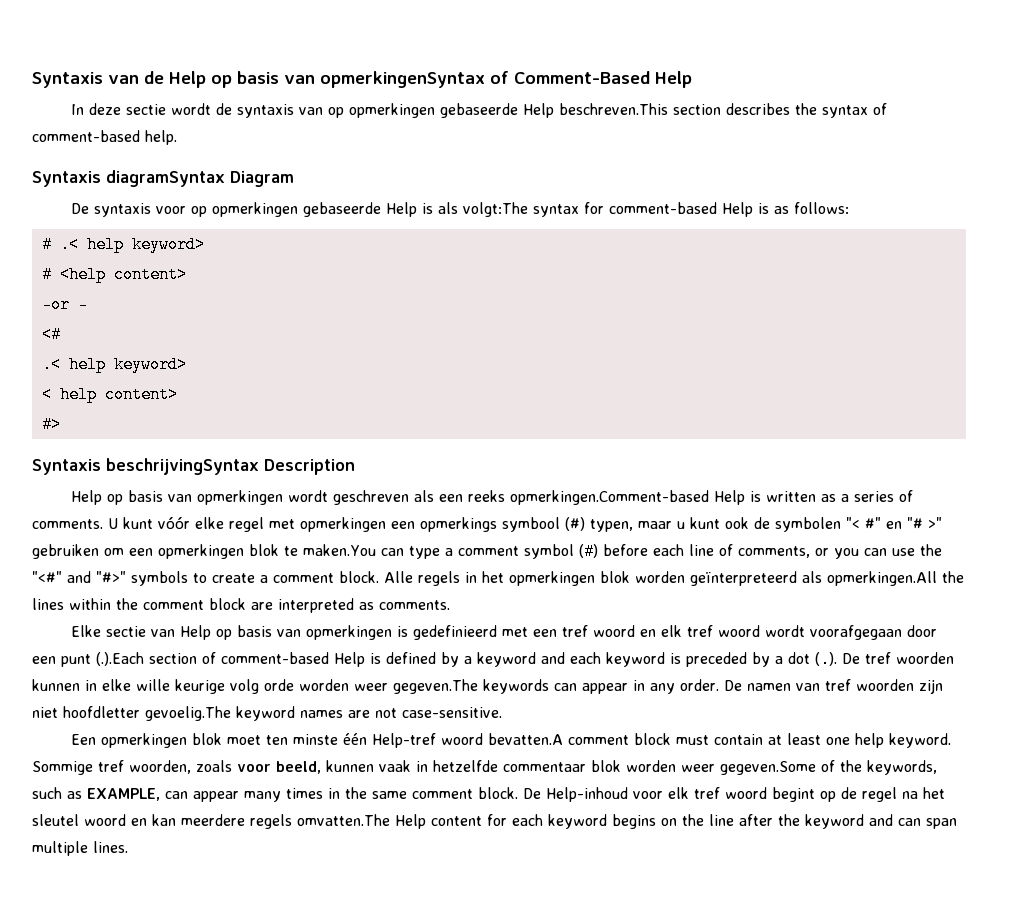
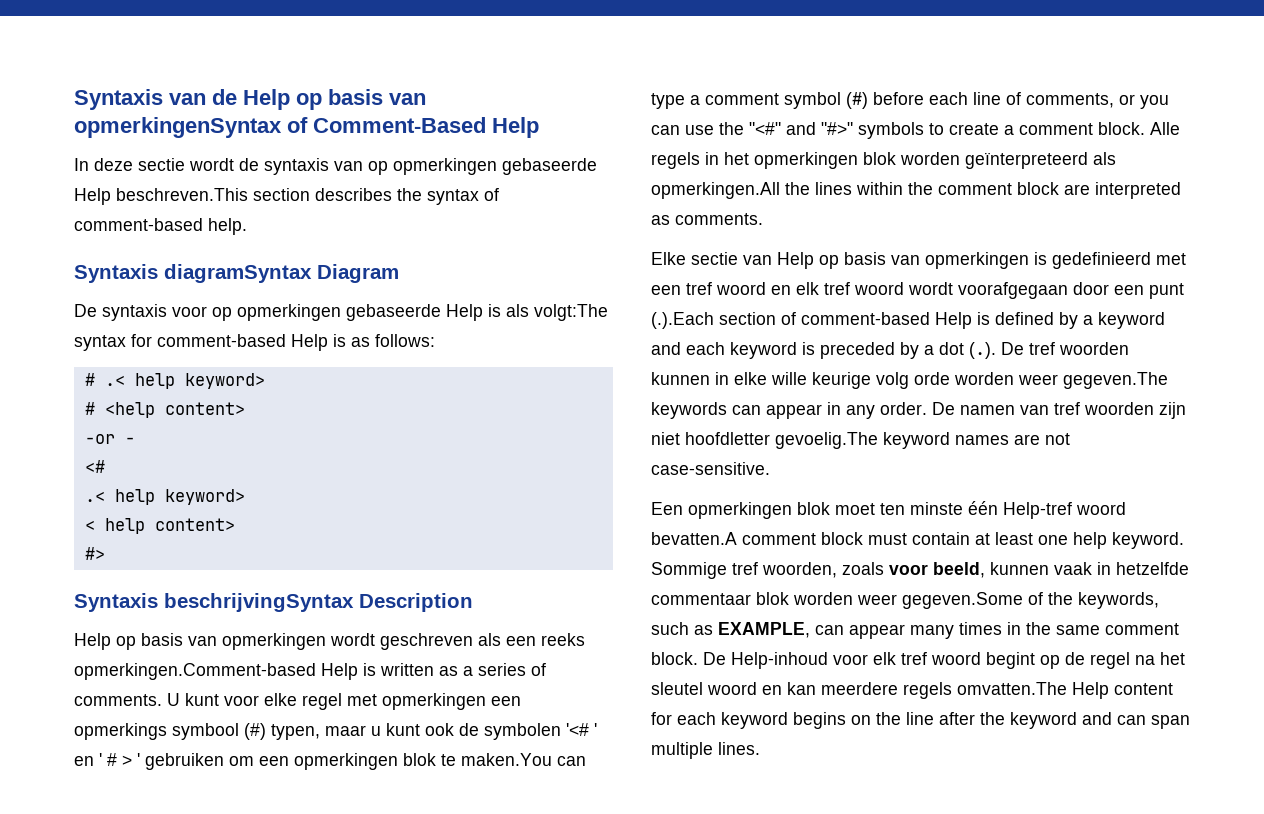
- U kunt vóór elke regel met opmerkingen een opmerkings symbool (#) typen, maar u kunt ook de symbolen "< #" en "# >" gebruiken om een opmerkingen blok te maken.You can type a comment symbol (#) before each line of comments, or you can use the "<#" and "#>" symbols to create a comment block.
+ U kunt voor elke regel met opmerkingen een opmerkings symbool (#) typen, maar u kunt ook de symbolen '<# ' en ' # > ' gebruiken om een opmerkingen blok te maken.You can type a comment symbol (#) before each line of comments, or you can use the "<#" and "#>" symbols to create a comment block.

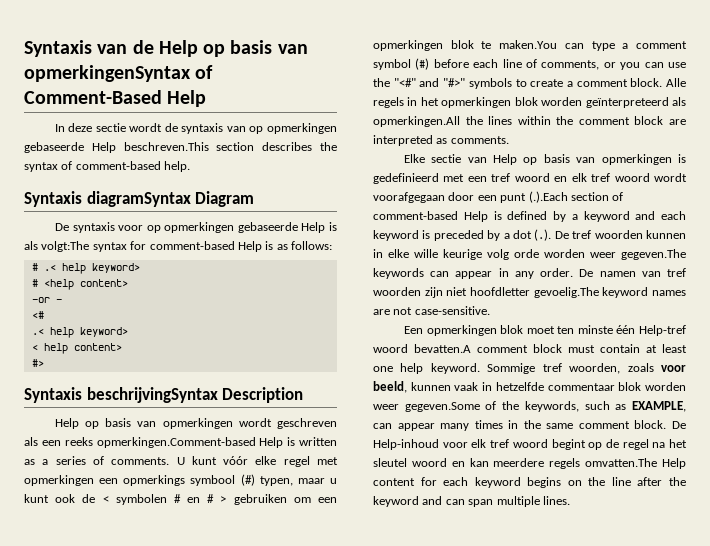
- U kunt voor elke regel met opmerkingen een opmerkings symbool (#) typen, maar u kunt ook de symbolen '<# ' en ' # > ' gebruiken om een opmerkingen blok te maken.You can type a comment symbol (#) before each line of comments, or you can use the "<#" and "#>" symbols to create a comment block.
+ U kunt vóór elke regel met opmerkingen een opmerkings symbool (#) typen, maar u kunt ook de < symbolen # en # > gebruiken om een opmerkingen blok te maken.You can type a comment symbol (#) before each line of comments, or you can use the "<#" and "#>" symbols to create a comment block.

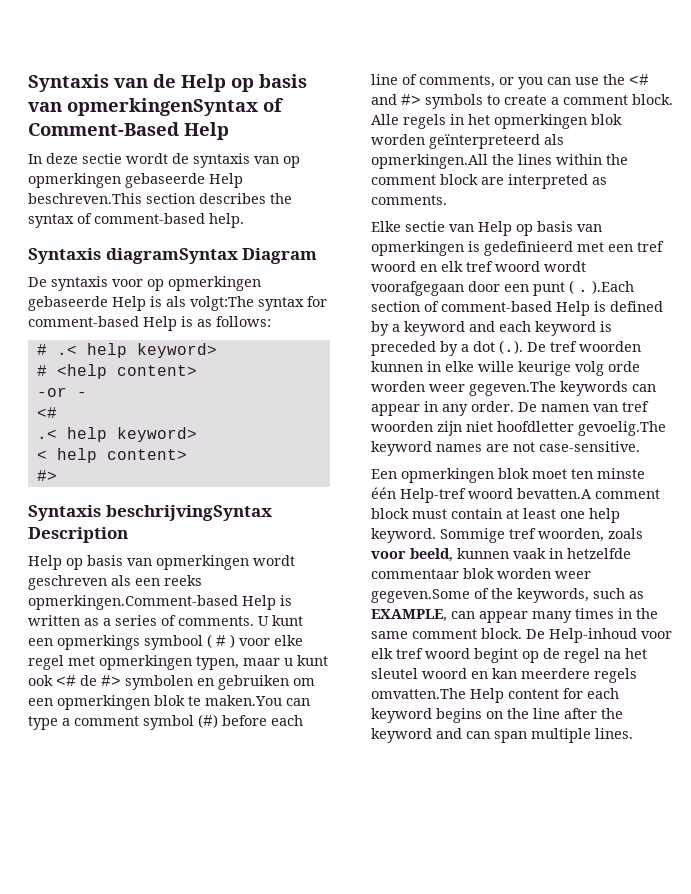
- U kunt vóór elke regel met opmerkingen een opmerkings symbool (#) typen, maar u kunt ook de < symbolen # en # > gebruiken om een opmerkingen blok te maken.You can type a comment symbol (#) before each line of comments, or you can use the "<#" and "#>" symbols to create a comment block.
+ U kunt een opmerkings symbool ( # ) voor elke regel met opmerkingen typen, maar u kunt ook <# de #> symbolen en gebruiken om een opmerkingen blok te maken.You can type a comment symbol (#) before each line of comments, or you can use the <# and #> symbols to create a comment block.
- Elke sectie van Help op basis van opmerkingen is gedefinieerd met een tref woord en elk tref woord wordt voorafgegaan door een punt (.).Each section of comment-based Help is defined by a keyword and each keyword is preceded by a dot (.). De tref woorden kunnen in elke wille keurige volg orde worden weer gegeven.The keywords can appear in any order.
+ Elke sectie van Help op basis van opmerkingen is gedefinieerd met een tref woord en elk tref woord wordt voorafgegaan door een punt ( . ).Each section of comment-based Help is defined by a keyword and each keyword is preceded by a dot (.). De tref woorden kunnen in elke wille keurige volg orde worden weer gegeven.The keywords can appear in any order.

